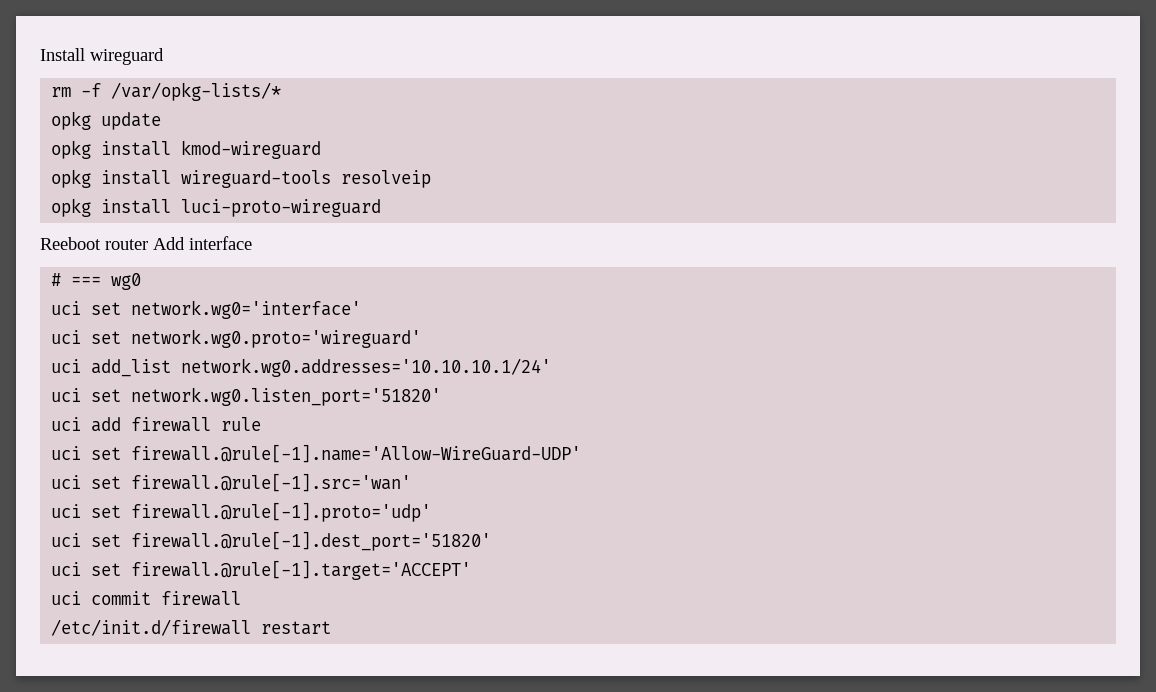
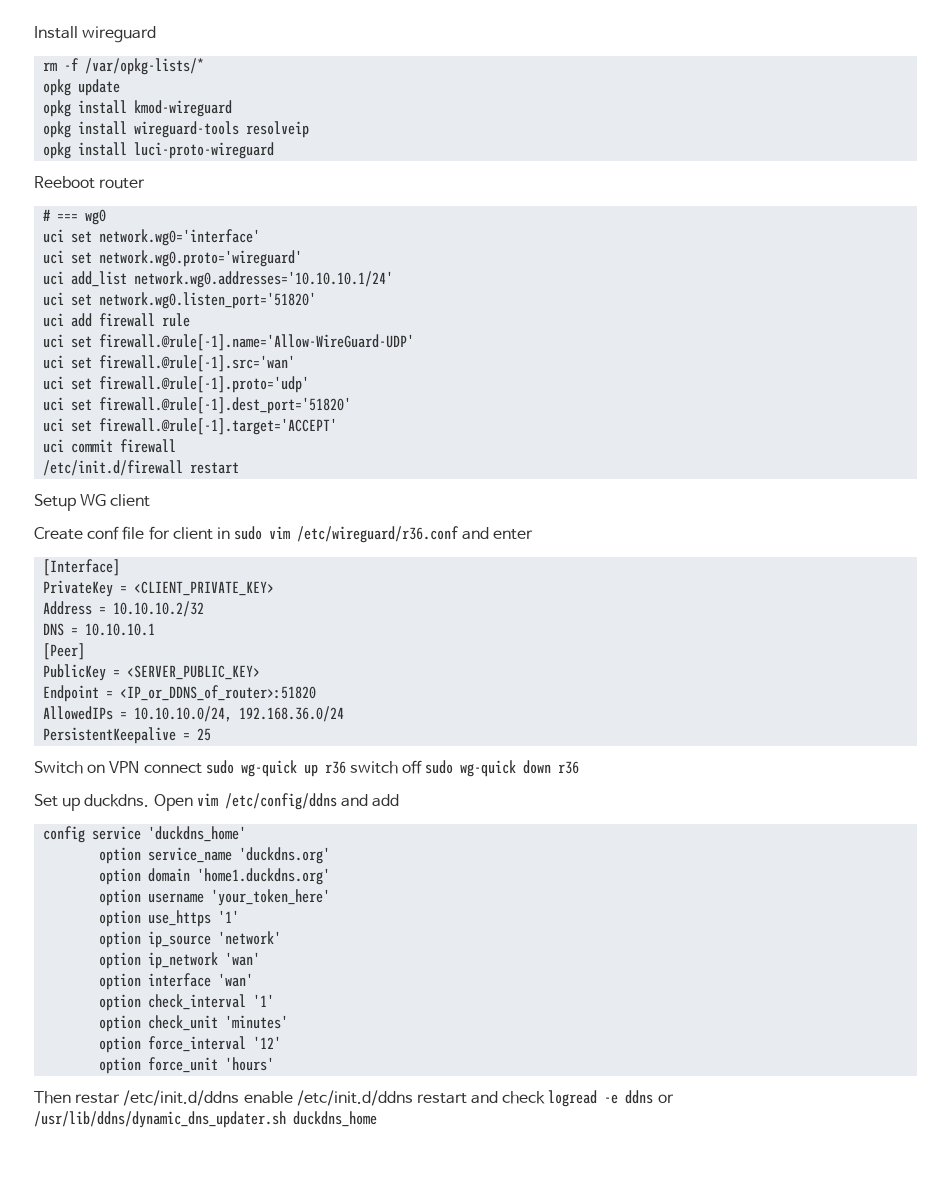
- Reeboot router Add interface
+ Reeboot router
+ Setup WG client
+ Create conf file for client in sudo vim /etc/wireguard/r36.conf and enter
+ [Interface]
+ PrivateKey = <CLIENT_PRIVATE_KEY>
+ Address = 10.10.10.2/32
+ DNS = 10.10.10.1
+ [Peer]
+ PublicKey = <SERVER_PUBLIC_KEY>
+ Endpoint = <IP_or_DDNS_of_router>:51820
+ AllowedIPs = 10.10.10.0/24, 192.168.36.0/24
+ PersistentKeepalive = 25
+ Switch on VPN connect sudo wg-quick up r36 switch off sudo wg-quick down r36
+ Set up duckdns. Open vim /etc/config/ddns and add
+ config service 'duckdns_home'
+ option service_name 'duckdns.org'
+ option domain 'home1.duckdns.org'
+ option username 'your_token_here'
+ option use_https '1'
+ option ip_source 'network'
+ option ip_network 'wan'
+ option interface 'wan'
+ option check_interval '1'
+ option check_unit 'minutes'
+ option force_interval '12'
+ option force_unit 'hours'
+ Then restar /etc/init.d/ddns enable /etc/init.d/ddns restart and check logread -e ddns or /usr/lib/ddns/dynamic_dns_updater.sh duckdns_home

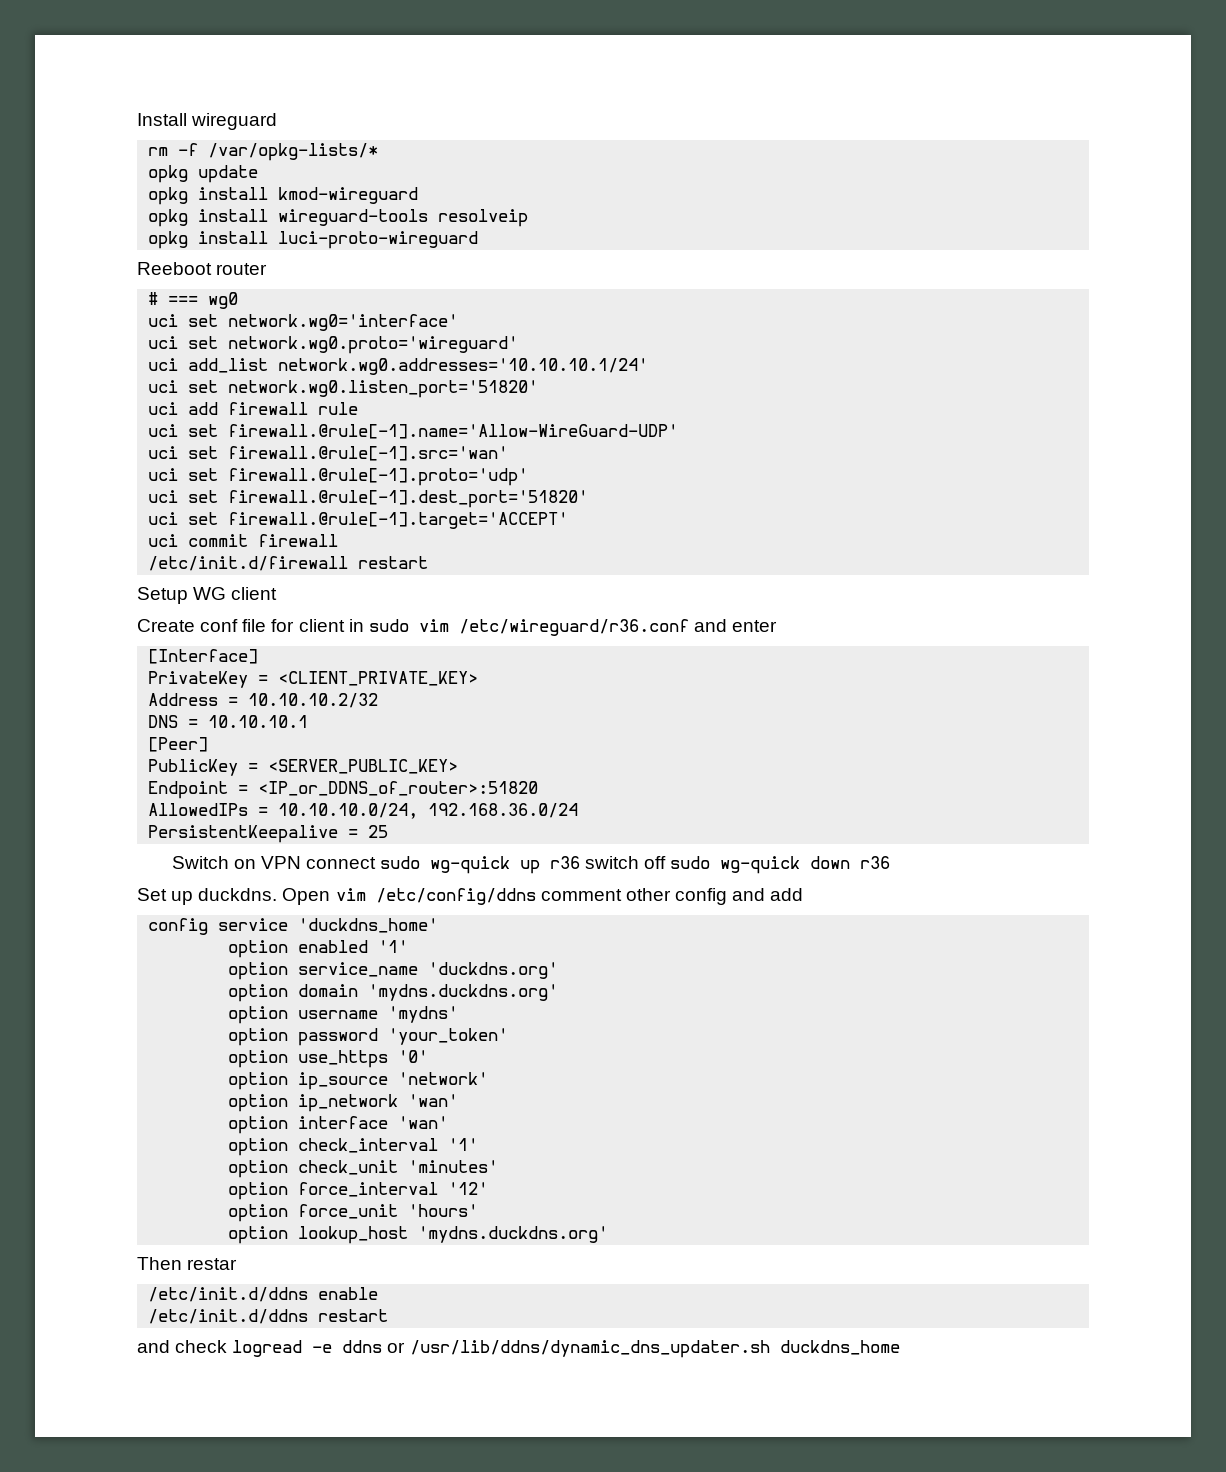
- Open vim /etc/config/ddns and add
+ Open vim /etc/config/ddns comment other config and add
+ option enabled '1'
- option domain 'home1.duckdns.org'
+ option domain 'mydns.duckdns.org'
- option username 'your_token_here'
+ option username 'mydns'
+ option password 'your_token'
- option use_https '1'
+ option use_https '0'
+ option lookup_host 'mydns.duckdns.org'
- Then restar /etc/init.d/ddns enable /etc/init.d/ddns restart and check logread -e ddns or /usr/lib/ddns/dynamic_dns_updater.sh duckdns_home
+ Then restar
+ /etc/init.d/ddns enable
+ /etc/init.d/ddns restart
+ and check logread -e ddns or /usr/lib/ddns/dynamic_dns_updater.sh duckdns_home

